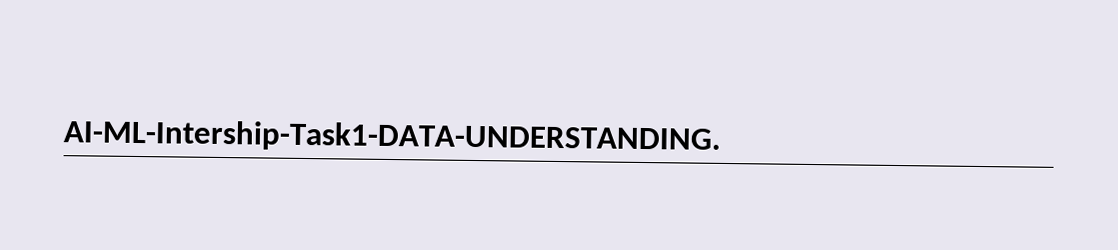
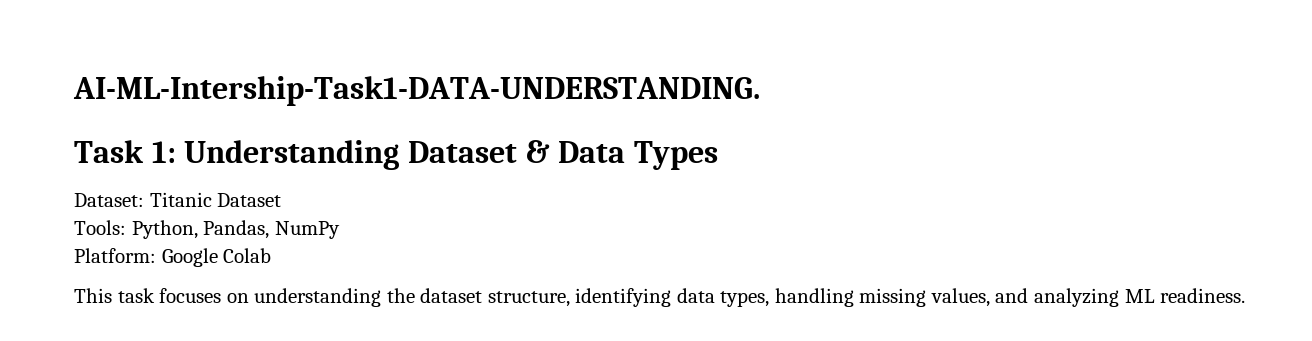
+ Task 1: Understanding Dataset & Data Types
+ Dataset: Titanic Dataset
+ Tools: Python, Pandas, NumPy
+ Platform: Google Colab
+ This task focuses on understanding the dataset structure, identifying data types, handling missing values, and analyzing ML readiness.

